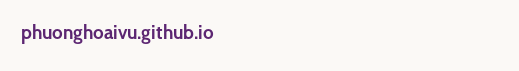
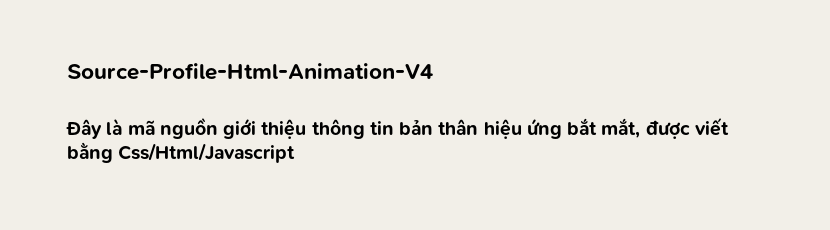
- phuonghoaivu.github.io
+ Source-Profile-Html-Animation-V4
+ Đây là mã nguồn giới thiệu thông tin bản thân hiệu ứng bắt mắt, được viết bằng Css/Html/Javascript

